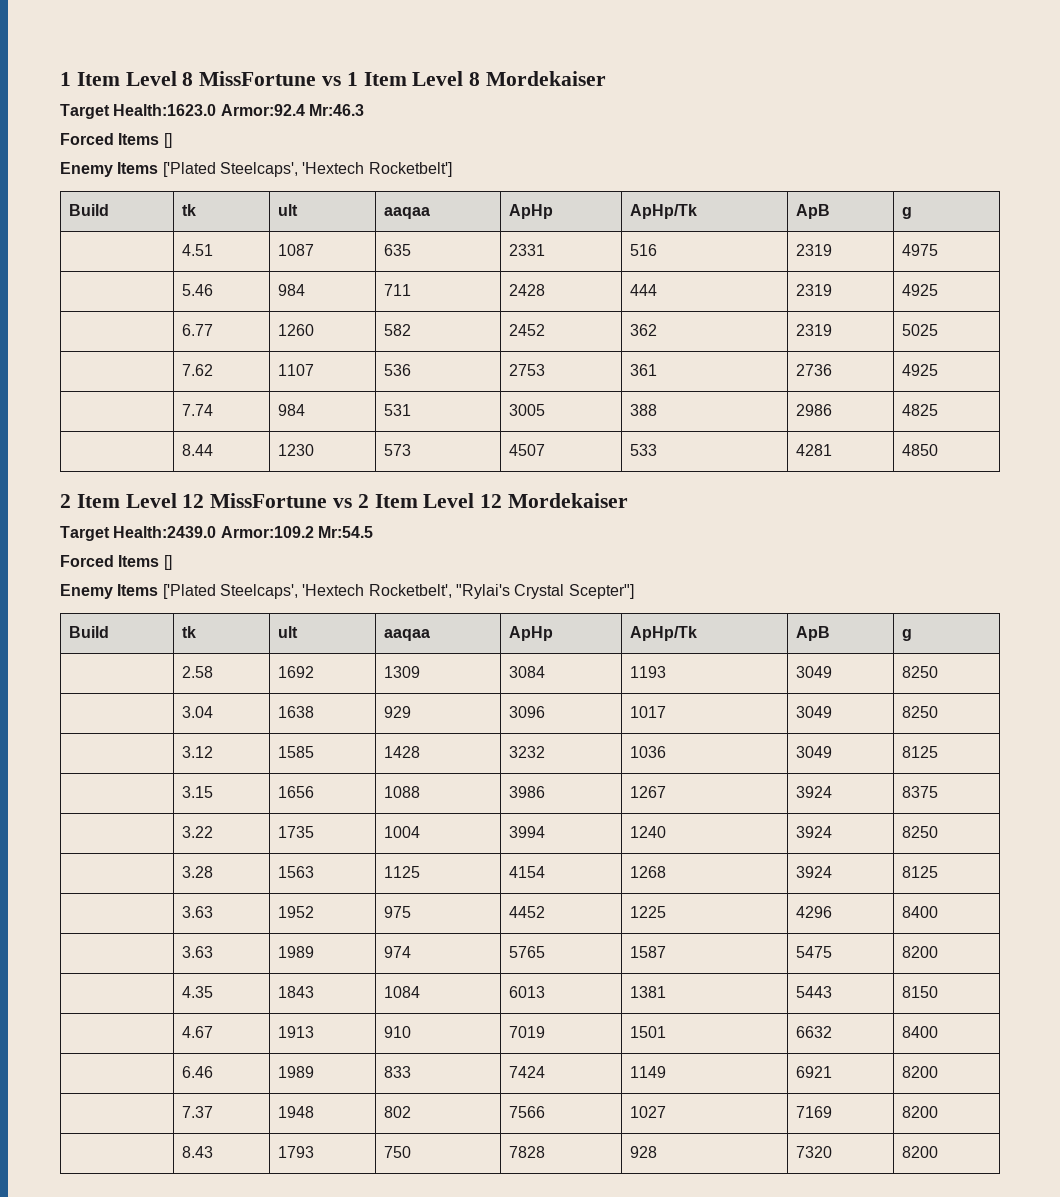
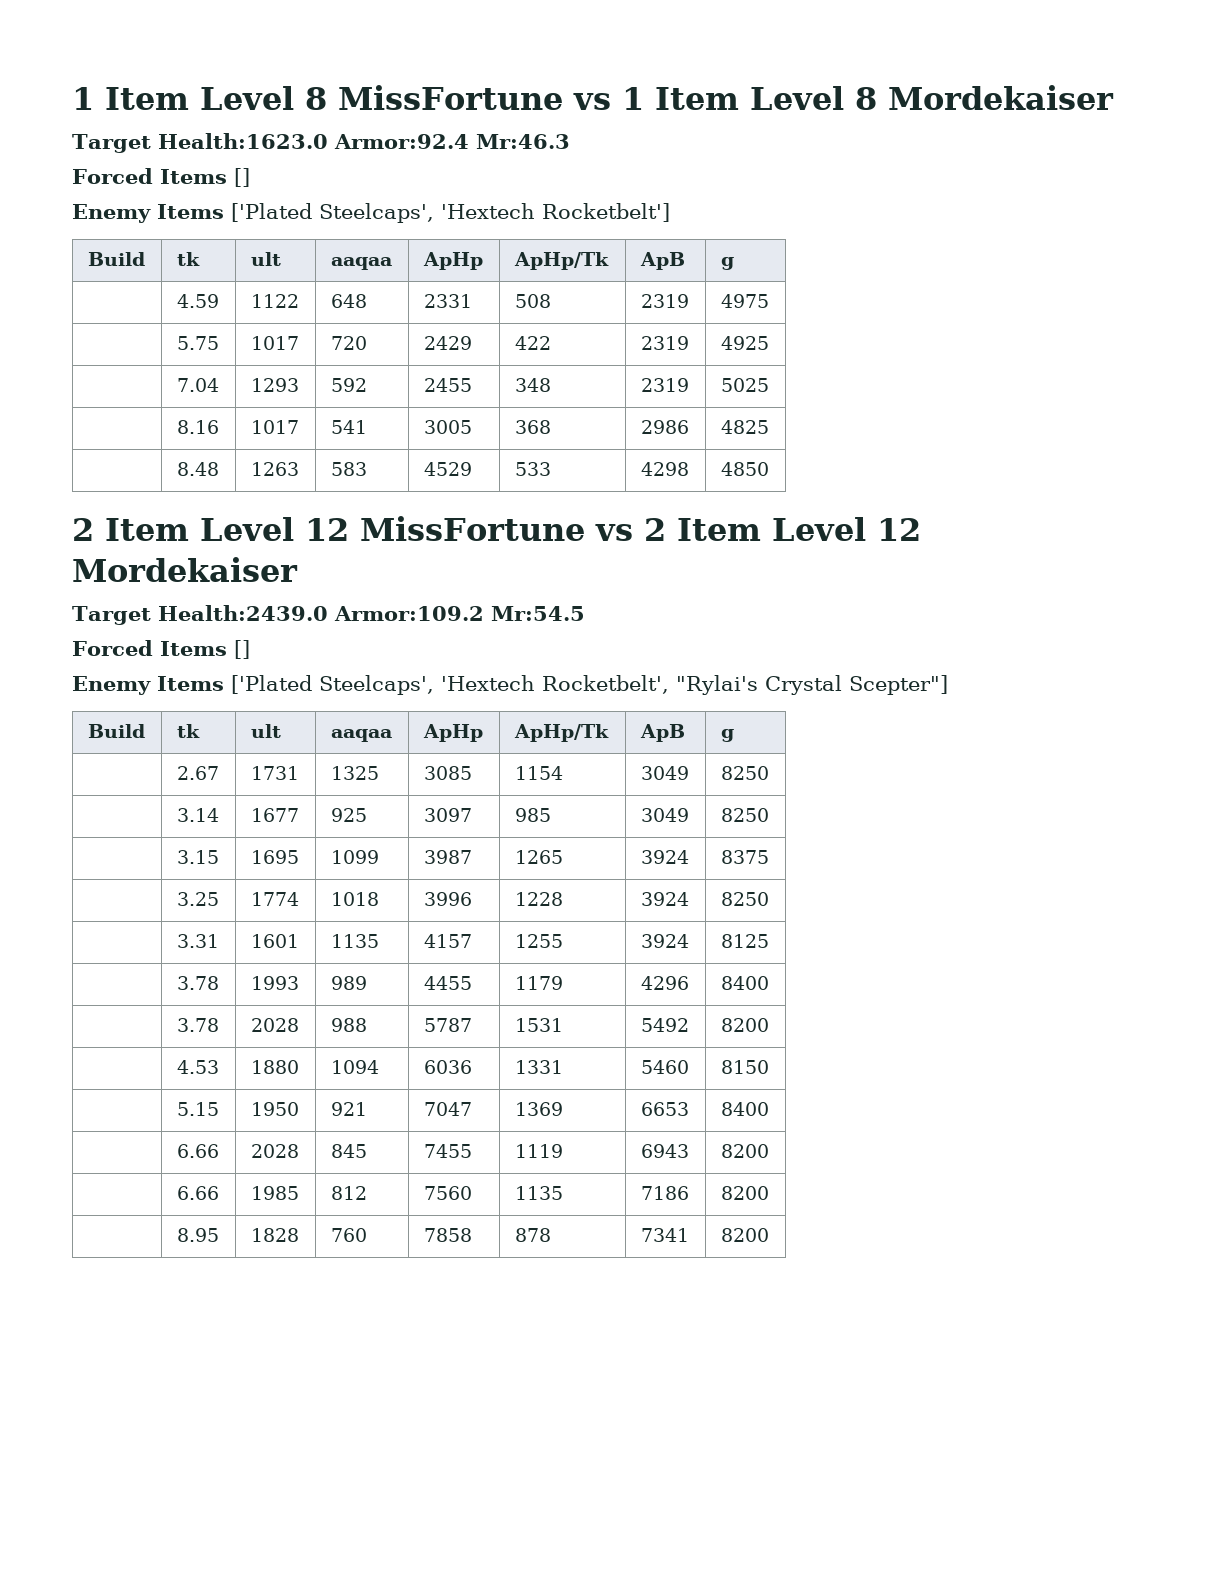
- | 4.51 | 1087 | 635 | 2331 | 516 | 2319 | 4975
+ | 4.59 | 1122 | 648 | 2331 | 508 | 2319 | 4975
- | 5.46 | 984 | 711 | 2428 | 444 | 2319 | 4925
- | 6.77 | 1260 | 582 | 2452 | 362 | 2319 | 5025
- | 7.62 | 1107 | 536 | 2753 | 361 | 2736 | 4925
- | 7.74 | 984 | 531 | 3005 | 388 | 2986 | 4825
+ | 5.75 | 1017 | 720 | 2429 | 422 | 2319 | 4925
+ | 7.04 | 1293 | 592 | 2455 | 348 | 2319 | 5025
+ | 8.16 | 1017 | 541 | 3005 | 368 | 2986 | 4825
- | 8.44 | 1230 | 573 | 4507 | 533 | 4281 | 4850
+ | 8.48 | 1263 | 583 | 4529 | 533 | 4298 | 4850
- | 2.58 | 1692 | 1309 | 3084 | 1193 | 3049 | 8250
- | 3.04 | 1638 | 929 | 3096 | 1017 | 3049 | 8250
- | 3.12 | 1585 | 1428 | 3232 | 1036 | 3049 | 8125
- | 3.15 | 1656 | 1088 | 3986 | 1267 | 3924 | 8375
- | 3.22 | 1735 | 1004 | 3994 | 1240 | 3924 | 8250
- | 3.28 | 1563 | 1125 | 4154 | 1268 | 3924 | 8125
- | 3.63 | 1952 | 975 | 4452 | 1225 | 4296 | 8400
- | 3.63 | 1989 | 974 | 5765 | 1587 | 5475 | 8200
- | 4.35 | 1843 | 1084 | 6013 | 1381 | 5443 | 8150
- | 4.67 | 1913 | 910 | 7019 | 1501 | 6632 | 8400
- | 6.46 | 1989 | 833 | 7424 | 1149 | 6921 | 8200
- | 7.37 | 1948 | 802 | 7566 | 1027 | 7169 | 8200
- | 8.43 | 1793 | 750 | 7828 | 928 | 7320 | 8200
+ | 2.67 | 1731 | 1325 | 3085 | 1154 | 3049 | 8250
+ | 3.14 | 1677 | 925 | 3097 | 985 | 3049 | 8250
+ | 3.15 | 1695 | 1099 | 3987 | 1265 | 3924 | 8375
+ | 3.25 | 1774 | 1018 | 3996 | 1228 | 3924 | 8250
+ | 3.31 | 1601 | 1135 | 4157 | 1255 | 3924 | 8125
+ | 3.78 | 1993 | 989 | 4455 | 1179 | 4296 | 8400
+ | 3.78 | 2028 | 988 | 5787 | 1531 | 5492 | 8200
+ | 4.53 | 1880 | 1094 | 6036 | 1331 | 5460 | 8150
+ | 5.15 | 1950 | 921 | 7047 | 1369 | 6653 | 8400
+ | 6.66 | 2028 | 845 | 7455 | 1119 | 6943 | 8200
+ | 6.66 | 1985 | 812 | 7560 | 1135 | 7186 | 8200
+ | 8.95 | 1828 | 760 | 7858 | 878 | 7341 | 8200

